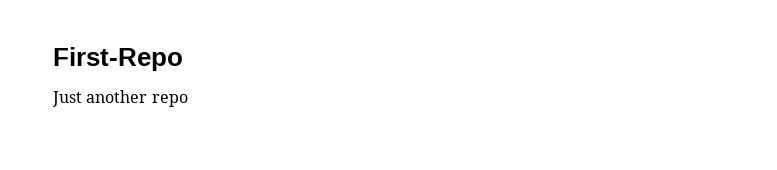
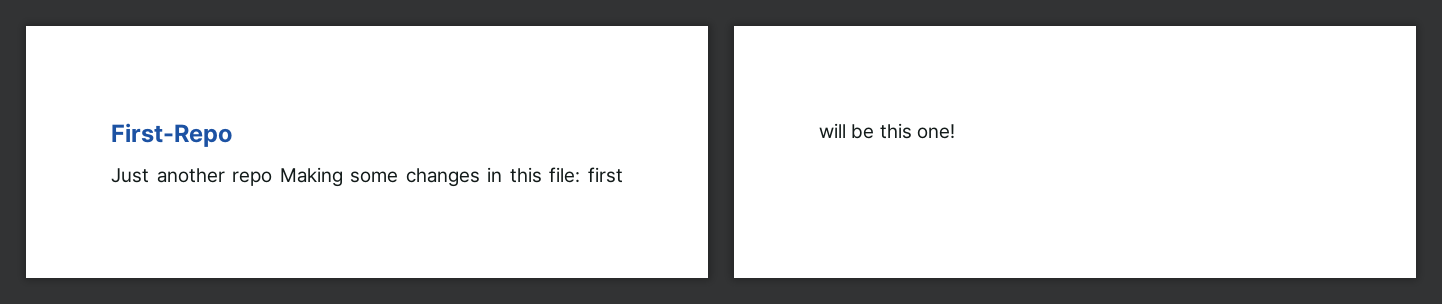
- Just another repo
+ Just another repo Making some changes in this file: first will be this one!

